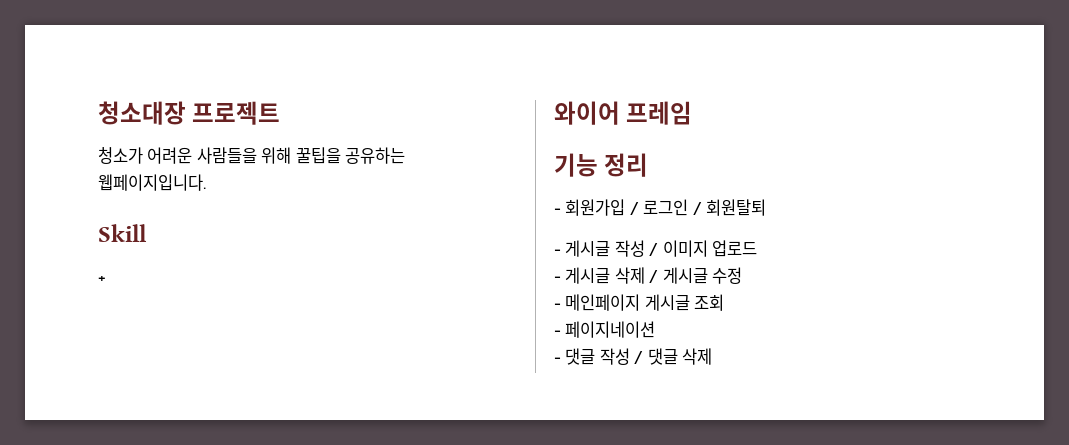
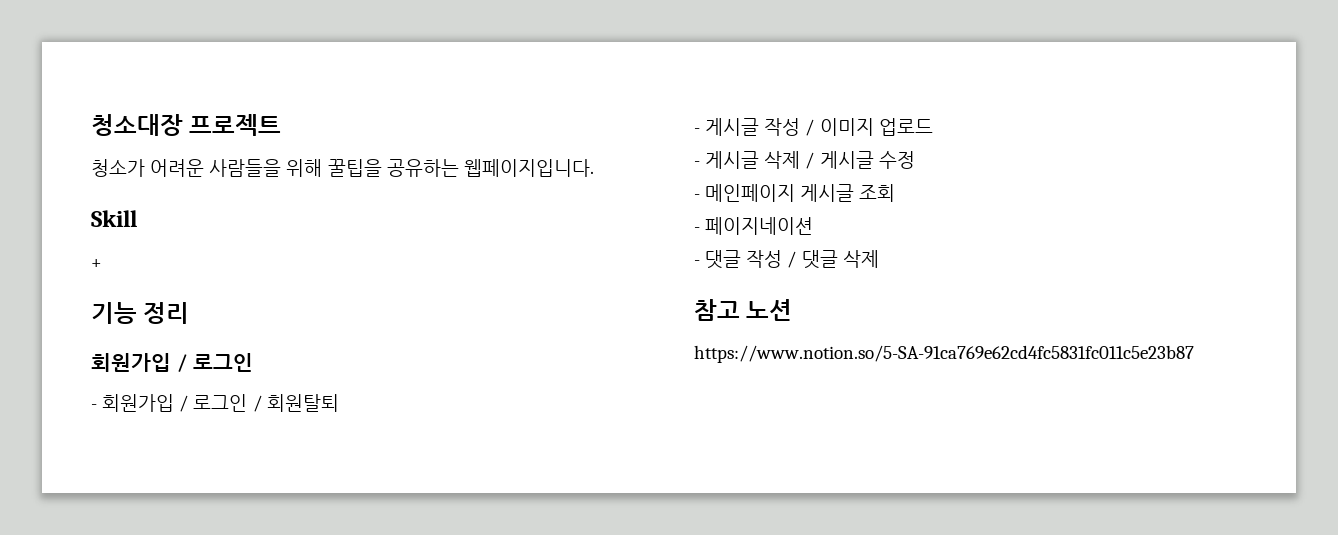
- 와이어 프레임
  기능 정리
+ 회원가입 / 로그인
+ 참고 노션
+ https://www.notion.so/5-SA-91ca769e62cd4fc5831fc011c5e23b87

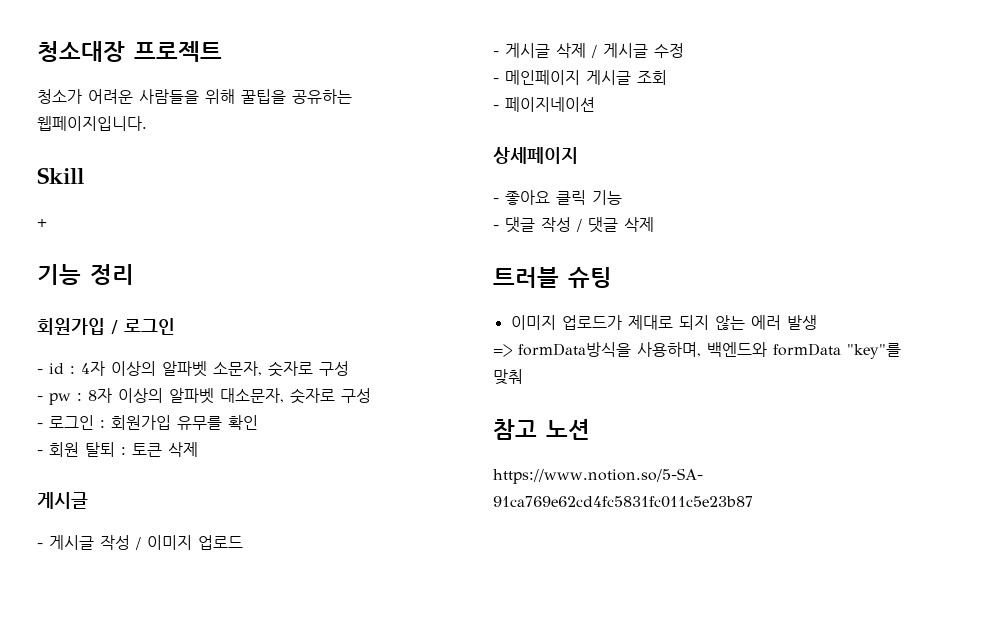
- - 회원가입 / 로그인 / 회원탈퇴
+ - id : 4자 이상의 알파벳 소문자, 숫자로 구성
+ - pw : 8자 이상의 알파벳 대소문자, 숫자로 구성
+ - 로그인 : 회원가입 유무를 확인
+ - 회원 탈퇴 : 토큰 삭제
+ 게시글
+ 상세페이지
+ - 좋아요 클릭 기능
+ 트러블 슈팅
+ 이미지 업로드가 제대로 되지 않는 에러 발생
+ => formData방식을 사용하며, 백엔드와 formData "key"를 맞춰

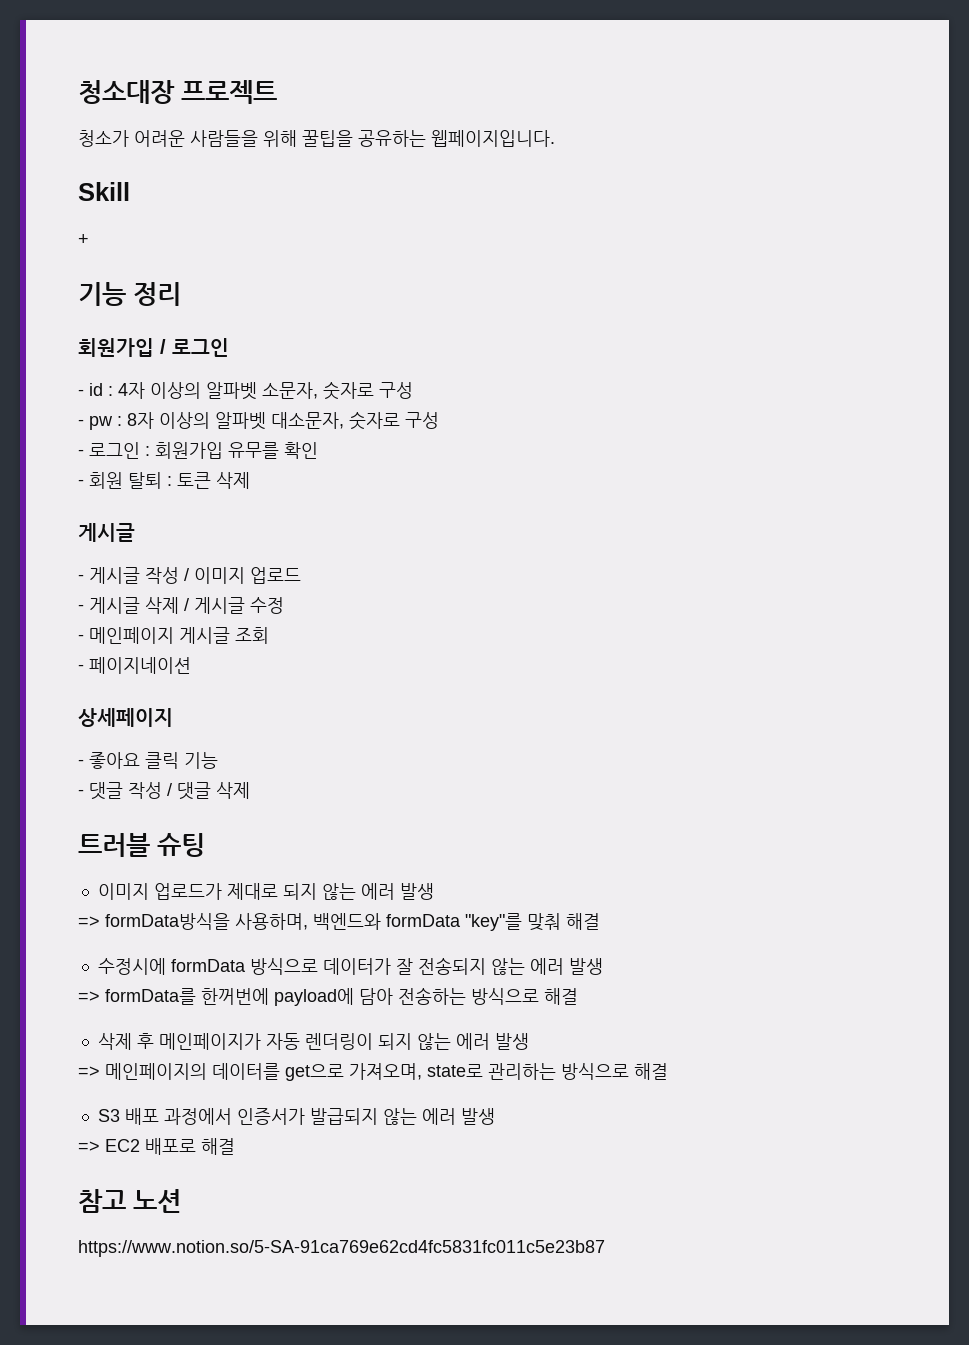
- => formData방식을 사용하며, 백엔드와 formData "key"를 맞춰
+ => formData방식을 사용하며, 백엔드와 formData "key"를 맞춰 해결
+ 수정시에 formData 방식으로 데이터가 잘 전송되지 않는 에러 발생
+ => formData를 한꺼번에 payload에 담아 전송하는 방식으로 해결
+ 삭제 후 메인페이지가 자동 렌더링이 되지 않는 에러 발생
+ => 메인페이지의 데이터를 get으로 가져오며, state로 관리하는 방식으로 해결
+ S3 배포 과정에서 인증서가 발급되지 않는 에러 발생
+ => EC2 배포로 해결

